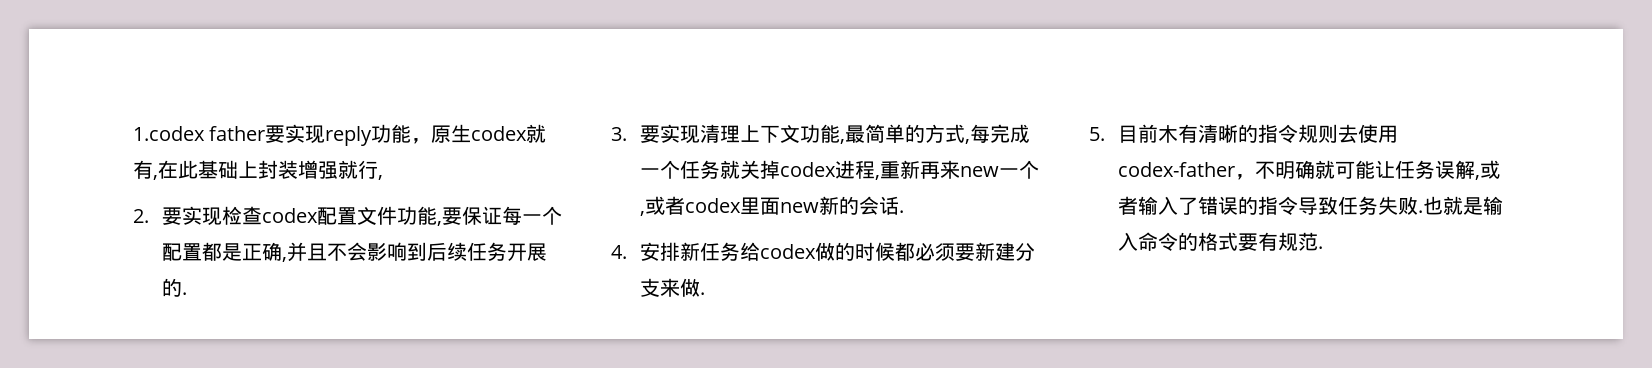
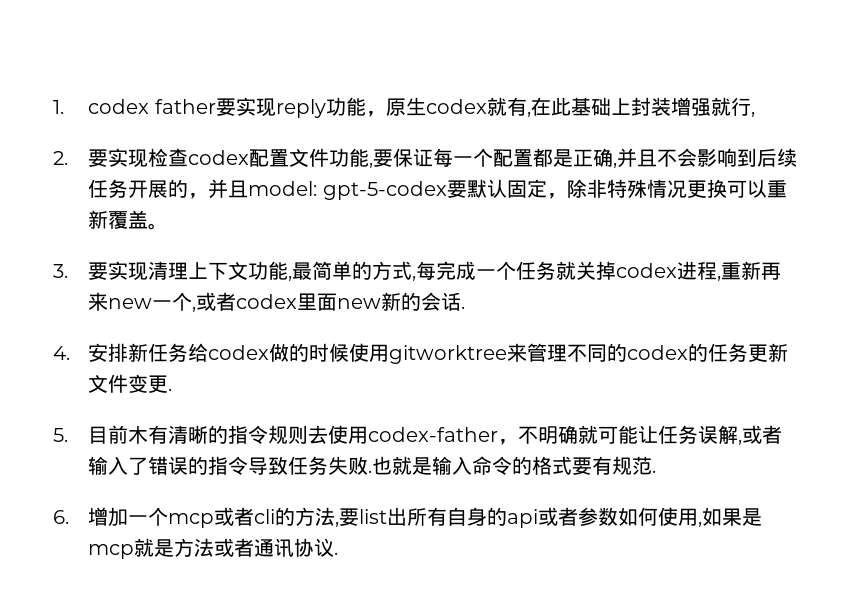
- 1.codex father要实现reply功能，原生codex就有,在此基础上封装增强就行,
+ 1. codex father要实现reply功能，原生codex就有,在此基础上封装增强就行,
- 2.要实现检查codex配置文件功能,要保证每一个配置都是正确,并且不会影响到后续任务开展的.
+ 2.要实现检查codex配置文件功能,要保证每一个配置都是正确,并且不会影响到后续任务开展的，并且model: gpt-5-codex要默认固定，除非特殊情况更换可以重新覆盖。
- 4.安排新任务给codex做的时候都必须要新建分支来做.
+ 4.安排新任务给codex做的时候使用gitworktree来管理不同的codex的任务更新文件变更.
+ 6.增加一个mcp或者cli的方法,要list出所有自身的api或者参数如何使用,如果是mcp就是方法或者通讯协议.

